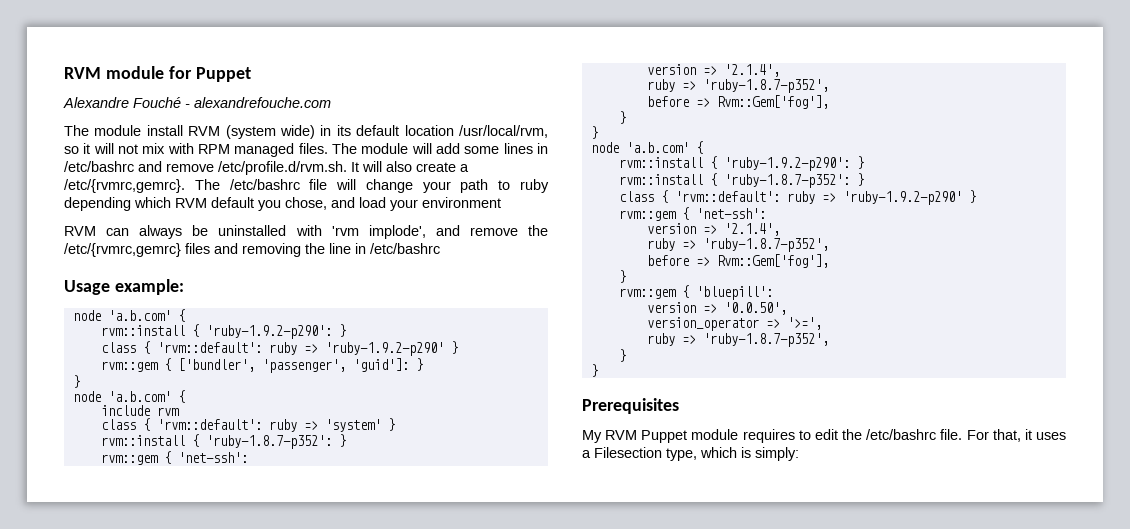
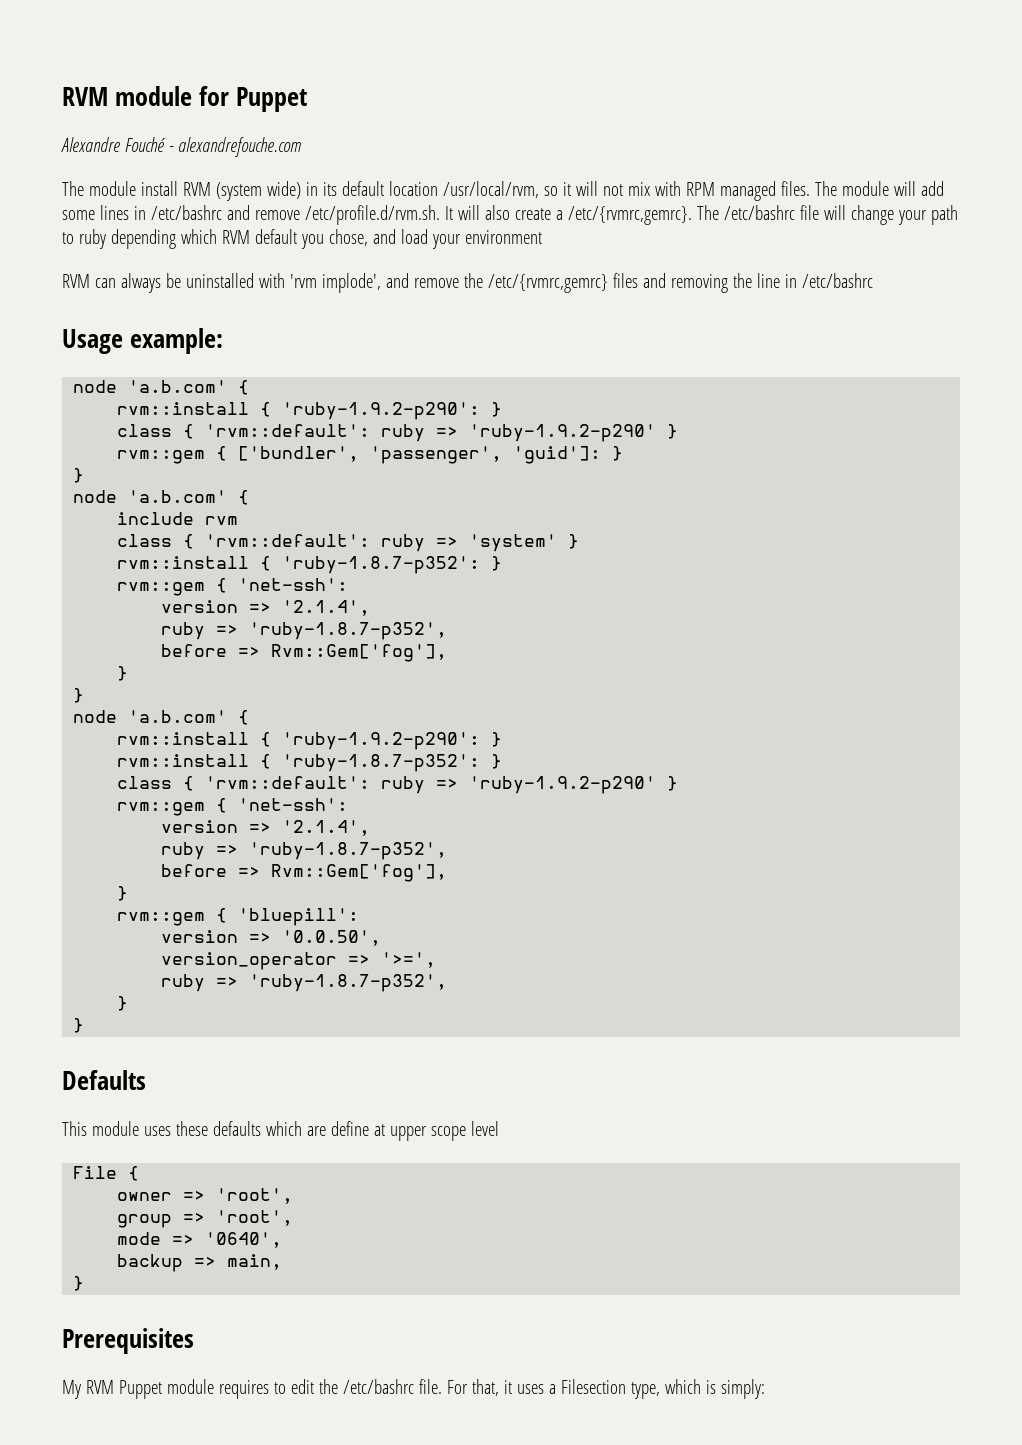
+ Defaults
+ This module uses these defaults which are define at upper scope level
+ File {
+ owner => 'root',
+ group => 'root',
+ mode => '0640',
+ backup => main,
+ }

